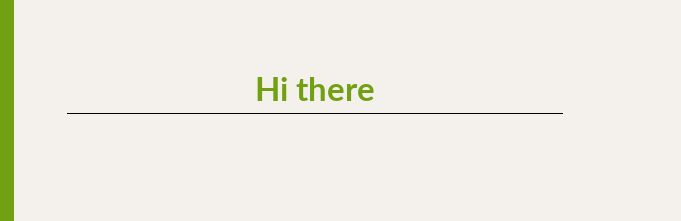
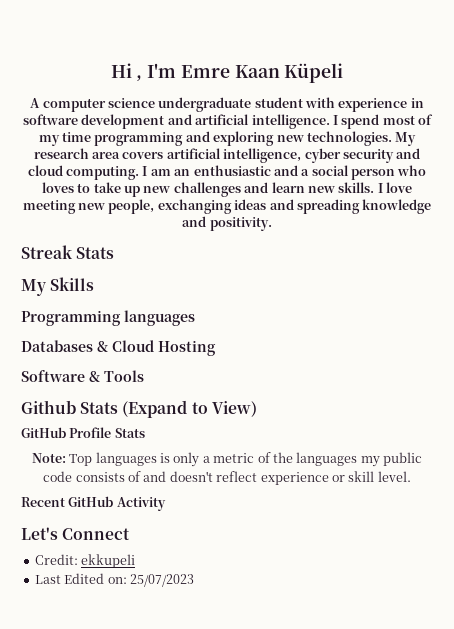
- Hi there
+ Hi , I'm Emre Kaan Küpeli
+ A computer science undergraduate student with experience in software development and artificial intelligence. I spend most of my time programming and exploring new technologies. My research area covers artificial intelligence, cyber security and cloud computing. I am an enthusiastic and a social person who loves to take up new challenges and learn new skills. I love meeting new people, exchanging ideas and spreading knowledge and positivity.
+ Streak Stats
+ My Skills
+ Programming languages
+ Databases & Cloud Hosting
+ Software & Tools
+ Github Stats (Expand to View)
+ GitHub Profile Stats
+ Note: Top languages is only a metric of the languages my public code consists of and doesn't reflect experience or skill level.
+ Recent GitHub Activity
+ Let's Connect
+ Credit: ekkupeli
+ Last Edited on: 25/07/2023

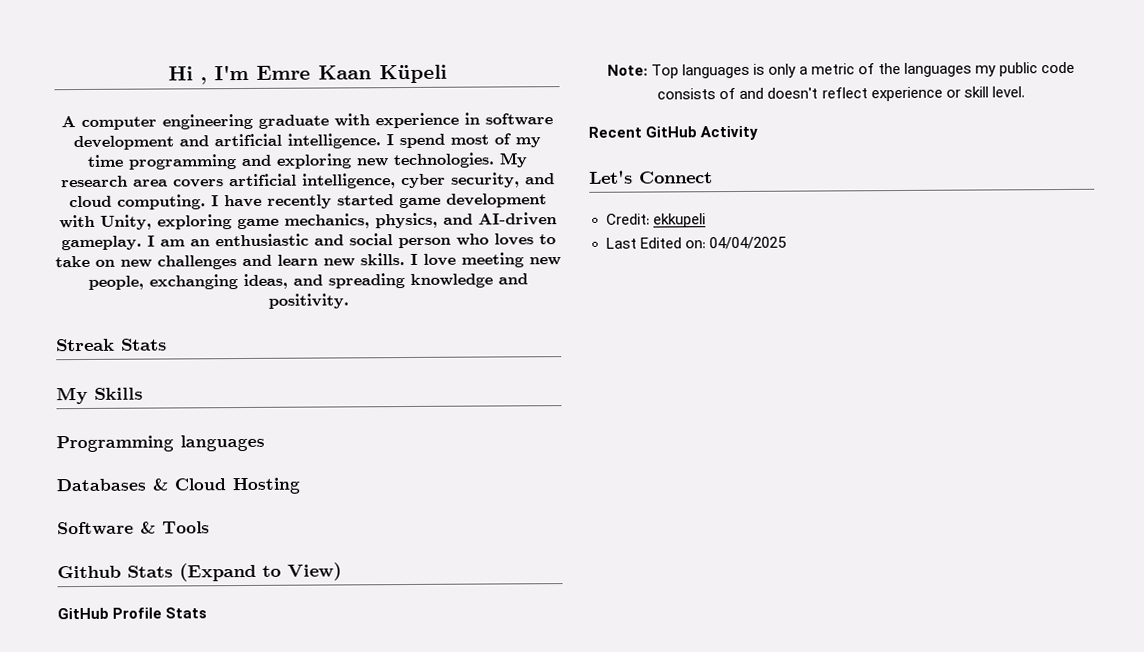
- A computer science undergraduate student with experience in software development and artificial intelligence.
+ A computer engineering graduate with experience in software development and artificial intelligence.
- My research area covers artificial intelligence, cyber security and cloud computing.
+ My research area covers artificial intelligence, cyber security, and cloud computing.
- I am an enthusiastic and a social person who loves to take up new challenges and learn new skills.
+ I have recently started game development with Unity, exploring game mechanics, physics, and AI-driven gameplay. I am an enthusiastic and social person who loves to take on new challenges and learn new skills.
- I love meeting new people, exchanging ideas and spreading knowledge and positivity.
+ I love meeting new people, exchanging ideas, and spreading knowledge and positivity.
- Last Edited on: 25/07/2023
+ Last Edited on: 04/04/2025

